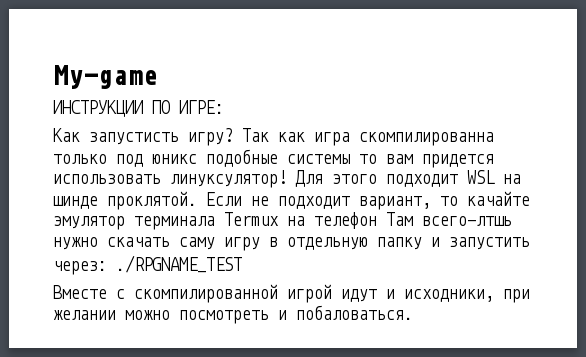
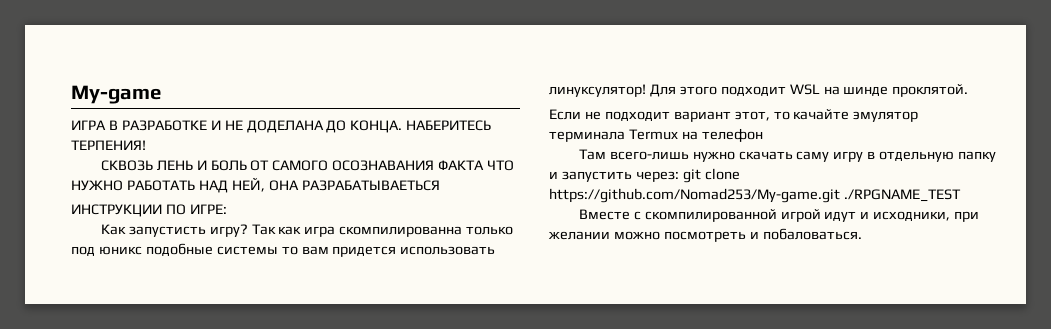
+ ИГРА В РАЗРАБОТКЕ И НЕ ДОДЕЛАНА ДО КОНЦА. НАБЕРИТЕСЬ ТЕРПЕНИЯ!
+ СКВОЗЬ ЛЕНЬ И БОЛЬ ОТ САМОГО ОСОЗНАВАНИЯ ФАКТА ЧТО НУЖНО РАБОТАТЬ НАД НЕЙ, ОНА РАЗРАБАТЫВАЕТЬСЯ
- Для этого подходит WSL на шинде проклятой. Если не подходит вариант, то качайте эмулятор терминала Termux на телефон Там всего-лтшь нужно скачать саму игру в отдельную папку и запустить через: ./RPGNAME_TEST
+ Для этого подходит WSL на шинде проклятой.
+ Если не подходит вариант этот, то качайте эмулятор терминала Termux на телефон
+ Там всего-лишь нужно скачать саму игру в отдельную папку и запустить через: git clone https://github.com/Nomad253/My-game.git ./RPGNAME_TEST

